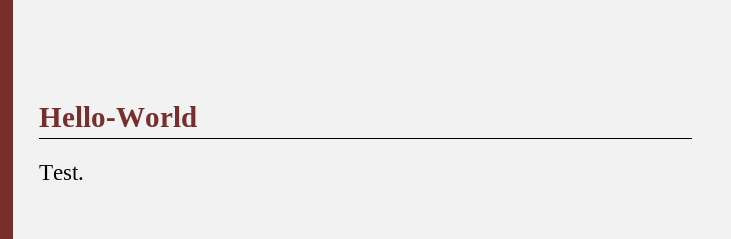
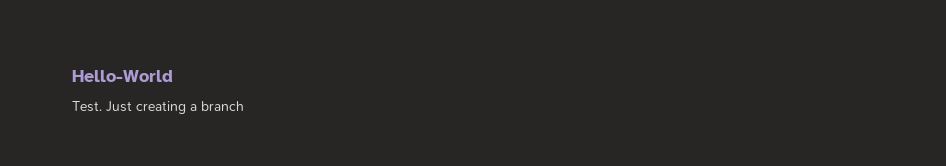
+ Just creating a branch

